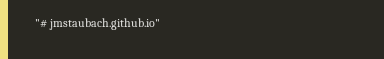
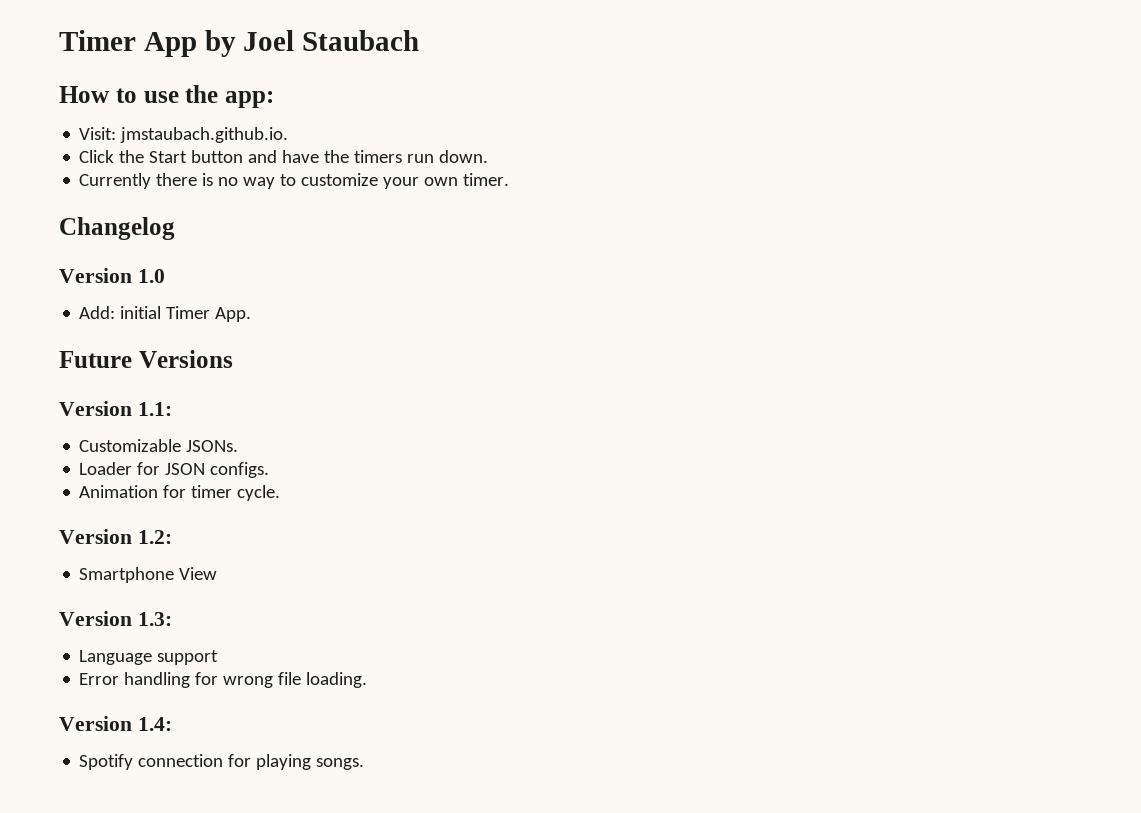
- "# jmstaubach.github.io"
+ Timer App by Joel Staubach
+ How to use the app:
+ Visit: jmstaubach.github.io.
+ Click the Start button and have the timers run down.
+ Currently there is no way to customize your own timer.
+ Changelog
+ Version 1.0
+ Add: initial Timer App.
+ Future Versions
+ Version 1.1:
+ Customizable JSONs.
+ Loader for JSON configs.
+ Animation for timer cycle.
+ Version 1.2:
+ Smartphone View
+ Version 1.3:
+ Language support
+ Error handling for wrong file loading.
+ Version 1.4:
+ Spotify connection for playing songs.

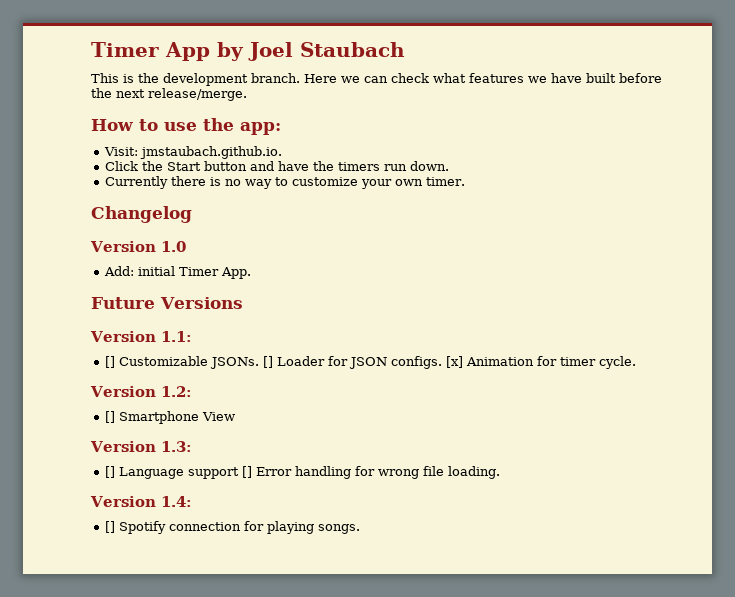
+ This is the development branch. Here we can check what features we have built before the next release/merge.
- Customizable JSONs.
- Loader for JSON configs.
- Animation for timer cycle.
+ [] Customizable JSONs. [] Loader for JSON configs. [x] Animation for timer cycle.
- Smartphone View
+ [] Smartphone View
- Language support
- Error handling for wrong file loading.
+ [] Language support [] Error handling for wrong file loading.
- Spotify connection for playing songs.
+ [] Spotify connection for playing songs.

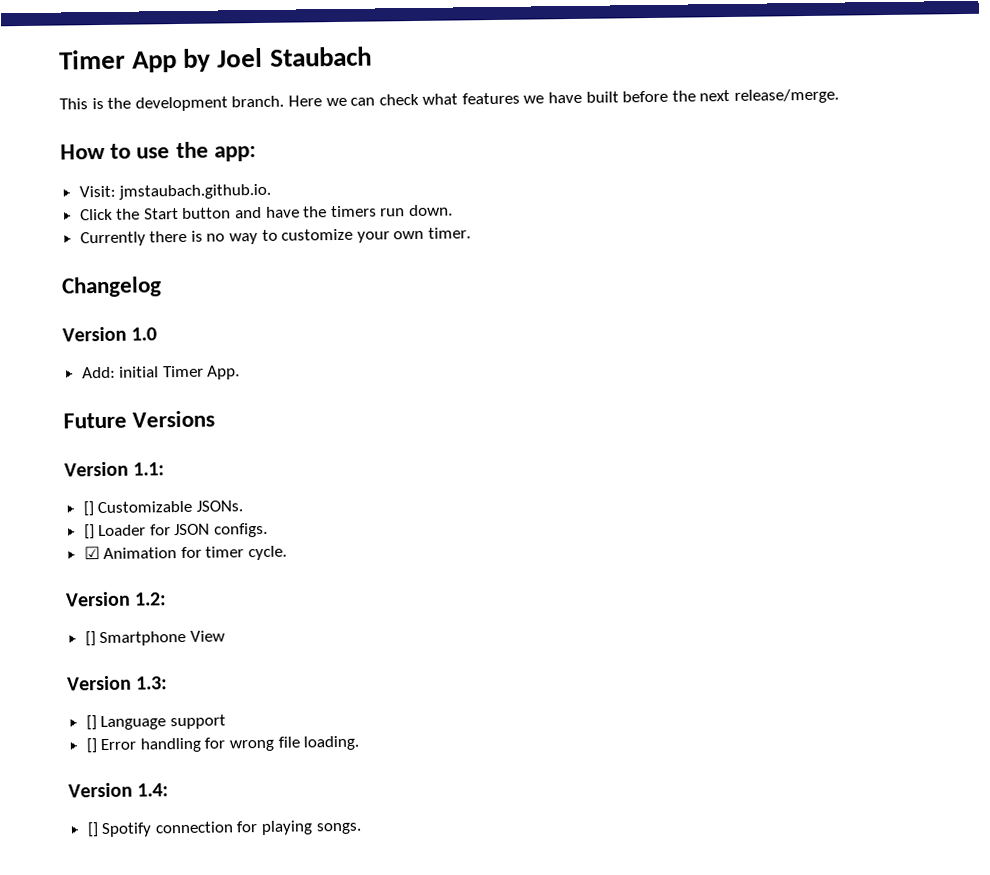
- [] Customizable JSONs. [] Loader for JSON configs. [x] Animation for timer cycle.
+ [] Customizable JSONs.
+ [] Loader for JSON configs.
+ ☑ Animation for timer cycle.
- [] Language support [] Error handling for wrong file loading.
+ [] Language support
+ [] Error handling for wrong file loading.

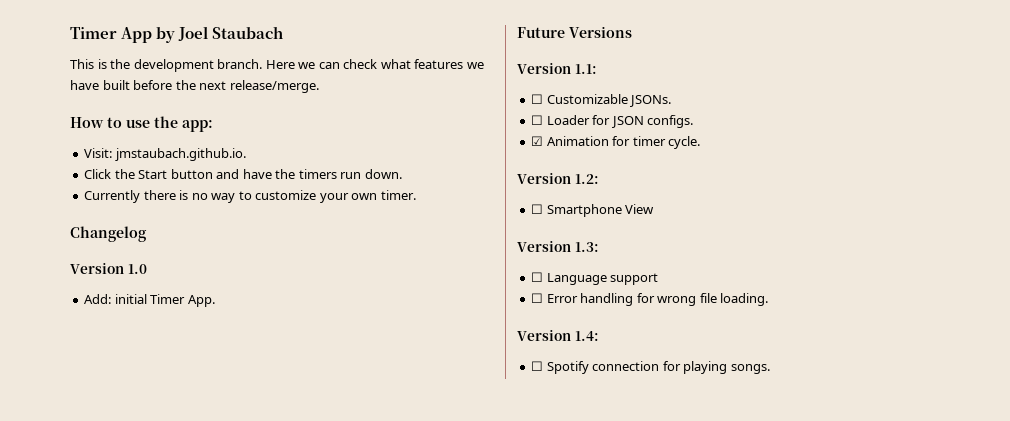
- [] Customizable JSONs.
+ ☐ Customizable JSONs.
- [] Loader for JSON configs.
+ ☐ Loader for JSON configs.
- [] Smartphone View
+ ☐ Smartphone View
- [] Language support
+ ☐ Language support
- [] Error handling for wrong file loading.
+ ☐ Error handling for wrong file loading.
- [] Spotify connection for playing songs.
+ ☐ Spotify connection for playing songs.

